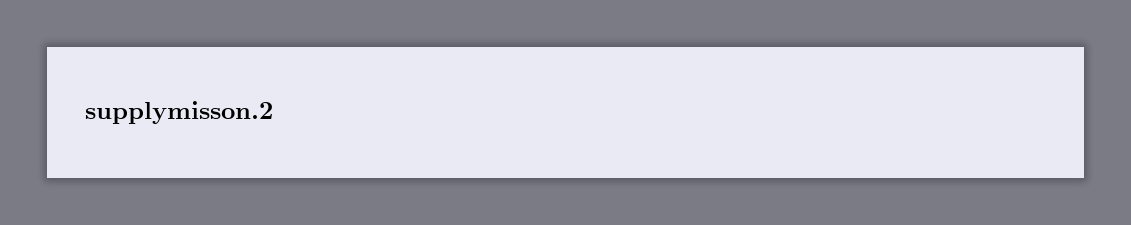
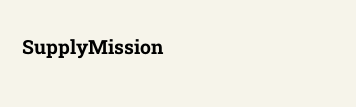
- supplymisson.2
+ SupplyMission

